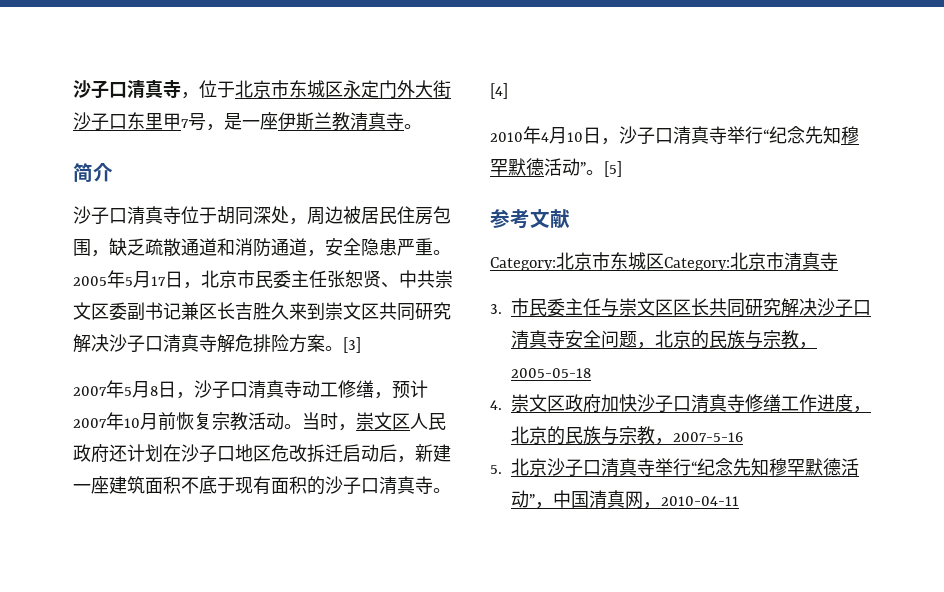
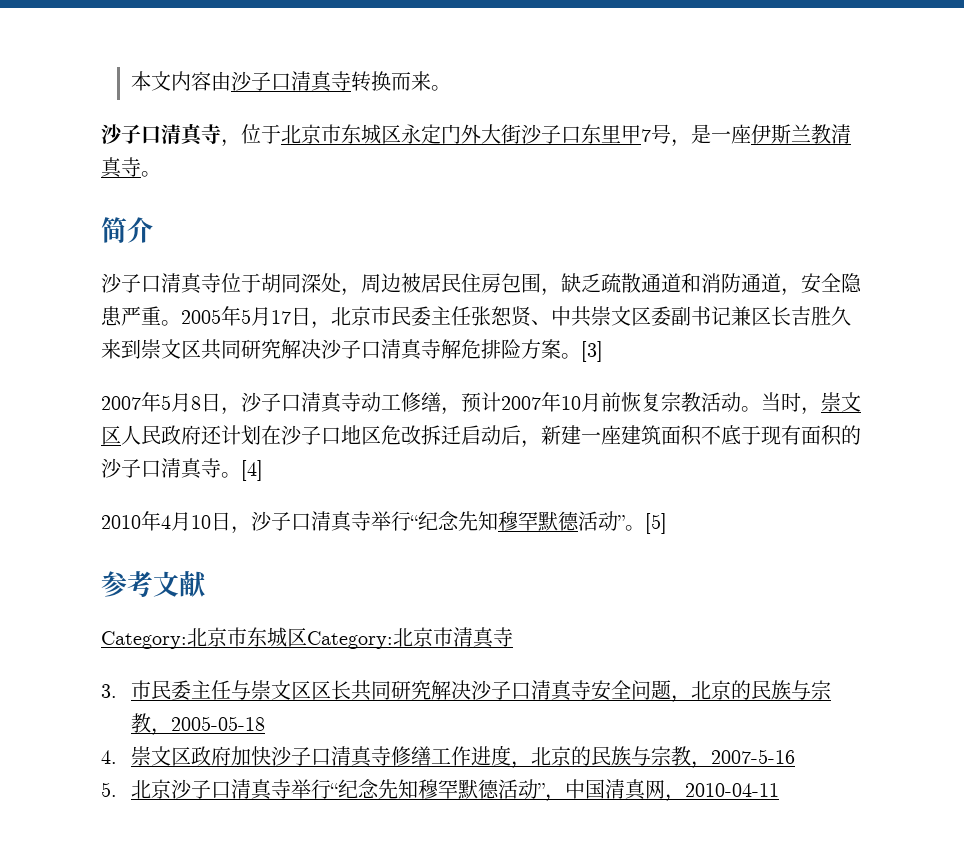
+ 本文内容由沙子口清真寺转换而来。

